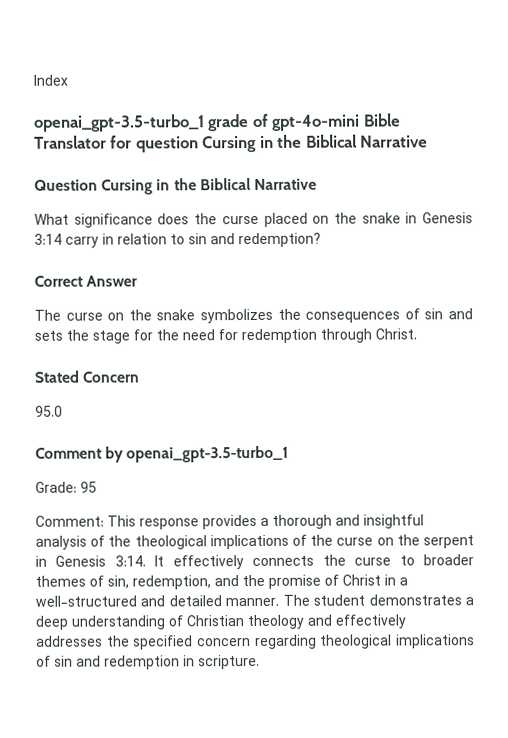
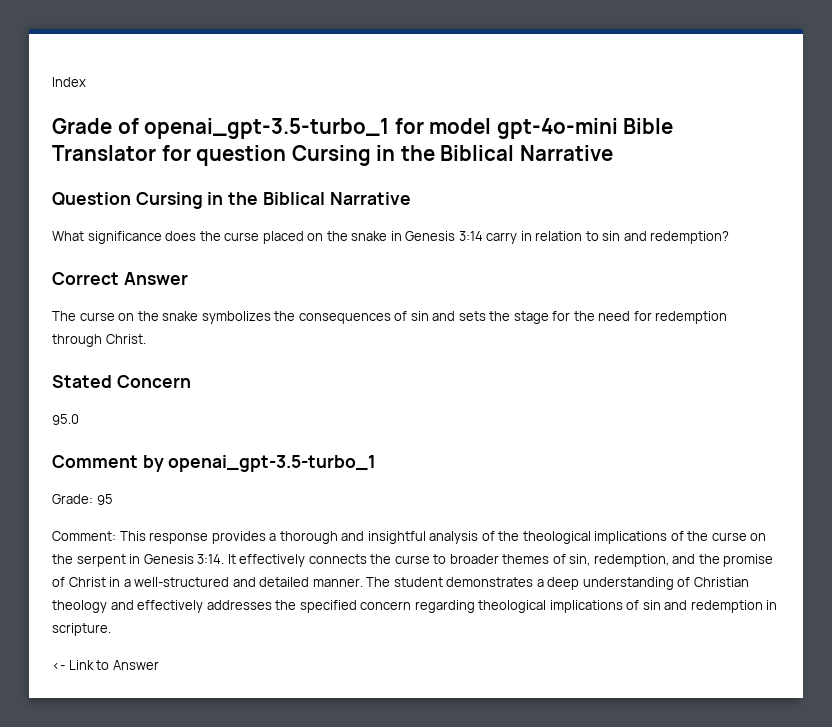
- openai_gpt-3.5-turbo_1 grade of gpt-4o-mini Bible Translator for question Cursing in the Biblical Narrative
+ Grade of openai_gpt-3.5-turbo_1 for model gpt-4o-mini Bible Translator for question Cursing in the Biblical Narrative
+ <- Link to Answer

